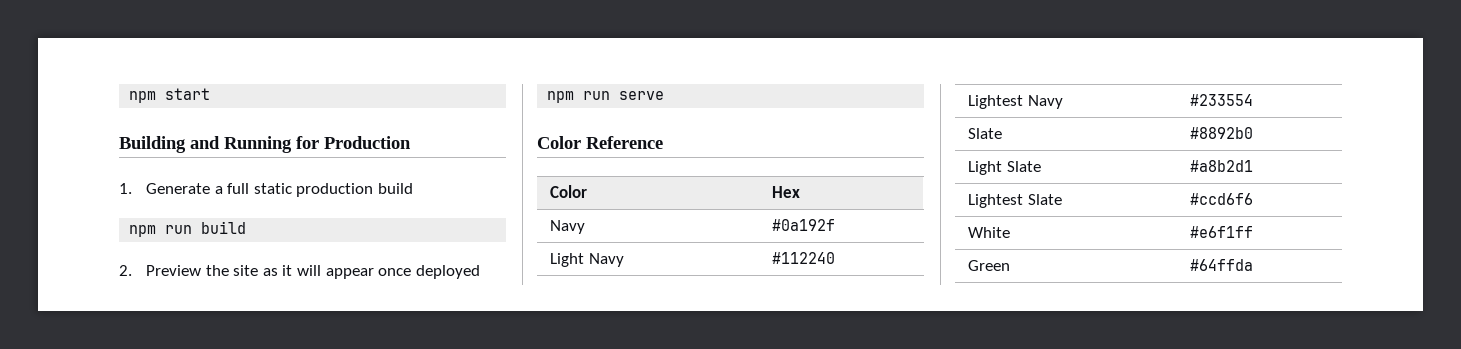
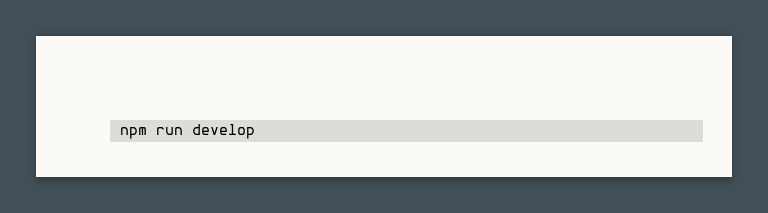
- npm start
- Building and Running for Production
- 1. Generate a full static production build
- npm run build
- 2. Preview the site as it will appear once deployed
- npm run serve
- Color Reference
- Color | Hex
- Navy | #0a192f
- Light Navy | #112240
- Lightest Navy | #233554
- Slate | #8892b0
- Light Slate | #a8b2d1
- Lightest Slate | #ccd6f6
- White | #e6f1ff
- Green | #64ffda
+ npm run develop

